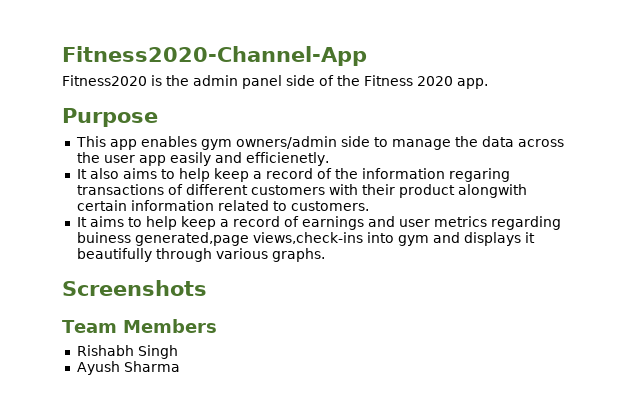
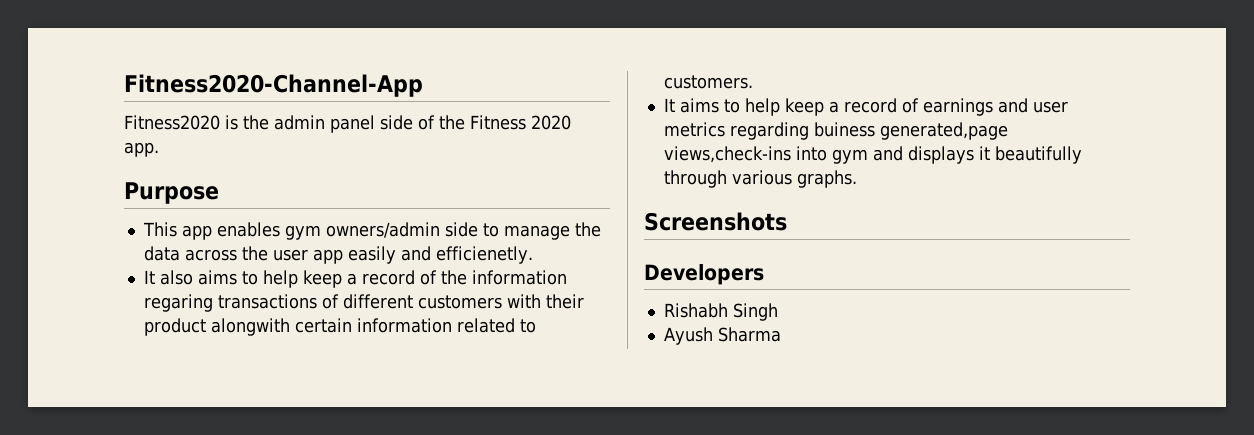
- Team Members
+ Developers

